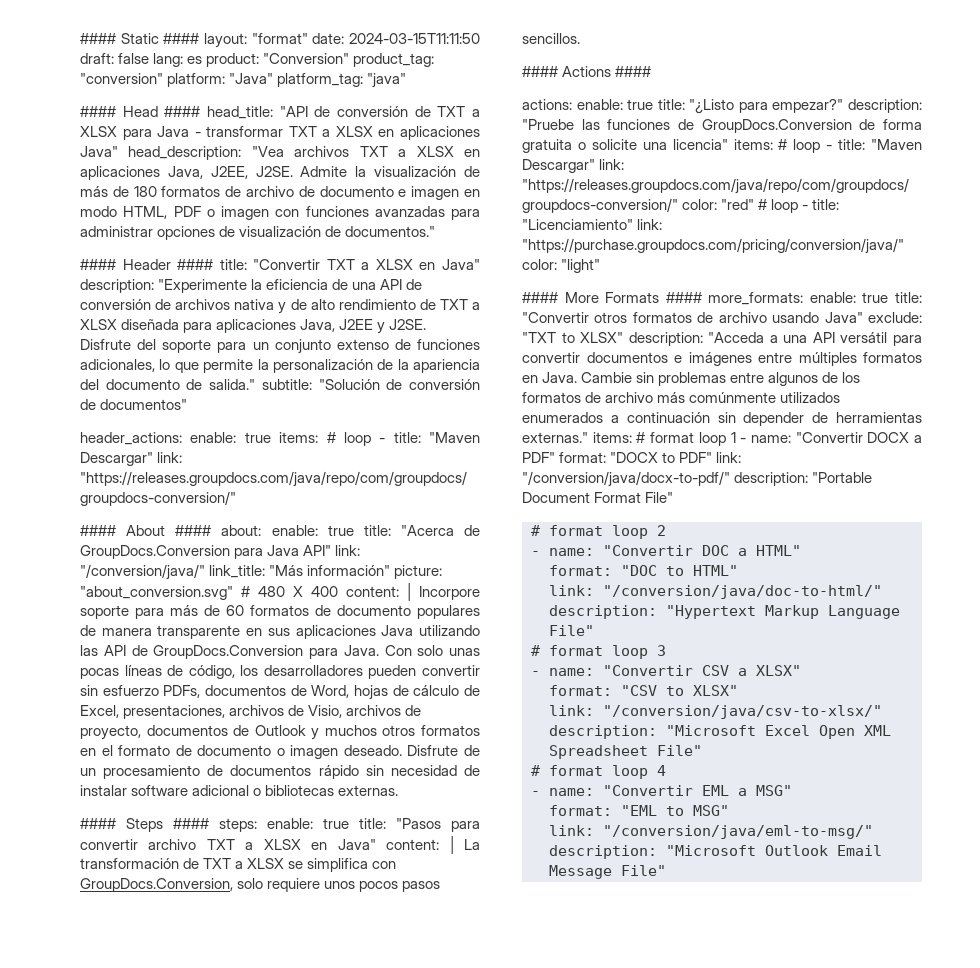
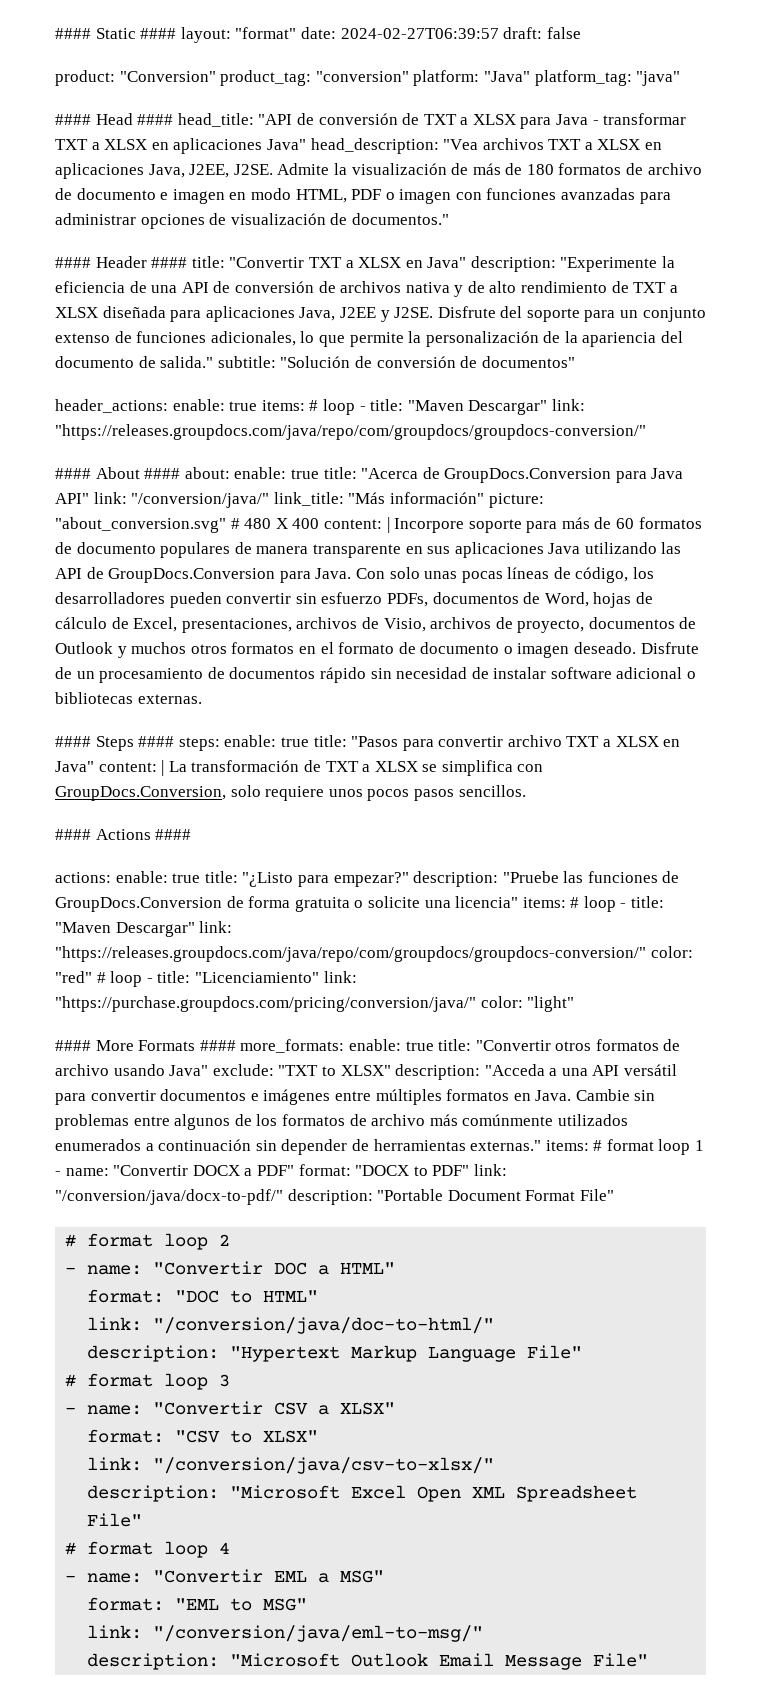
- #### Static #### layout: "format" date: 2024-03-15T11:11:50 draft: false lang: es product: "Conversion" product_tag: "conversion" platform: "Java" platform_tag: "java"
+ #### Static #### layout: "format" date: 2024-02-27T06:39:57 draft: false
+ product: "Conversion" product_tag: "conversion" platform: "Java" platform_tag: "java"

